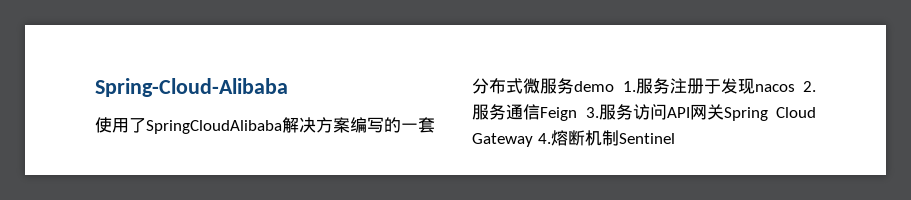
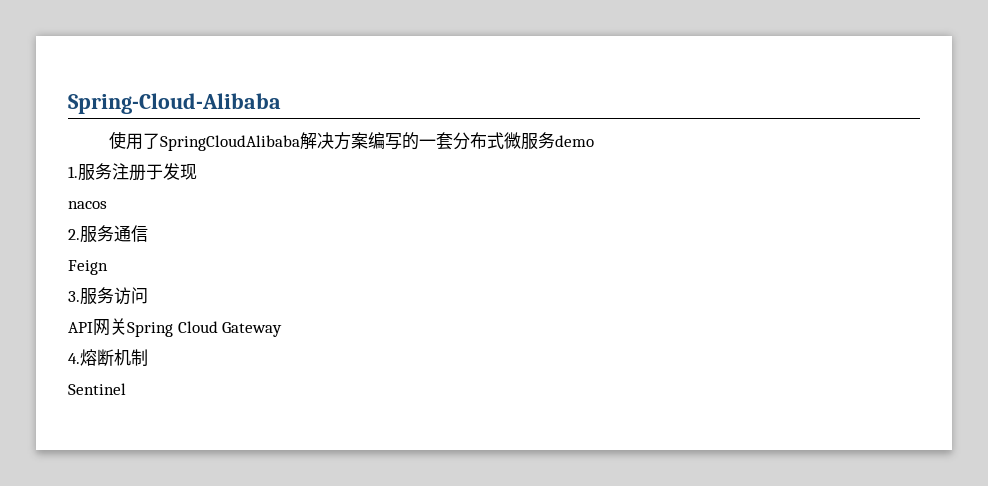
- 使用了SpringCloudAlibaba解决方案编写的一套分布式微服务demo 1.服务注册于发现nacos 2.服务通信Feign 3.服务访问API网关Spring Cloud Gateway 4.熔断机制Sentinel
+ 使用了SpringCloudAlibaba解决方案编写的一套分布式微服务demo
+ 1.服务注册于发现
+ nacos
+ 2.服务通信
+ Feign
+ 3.服务访问
+ API网关Spring Cloud Gateway
+ 4.熔断机制
+ Sentinel

